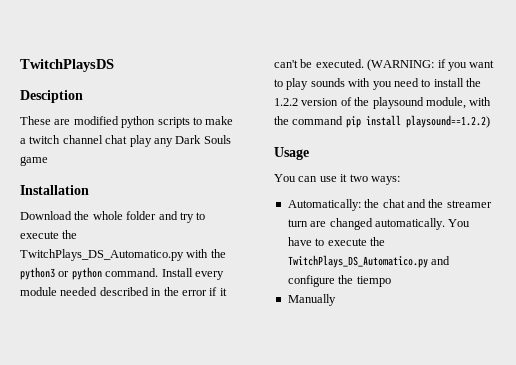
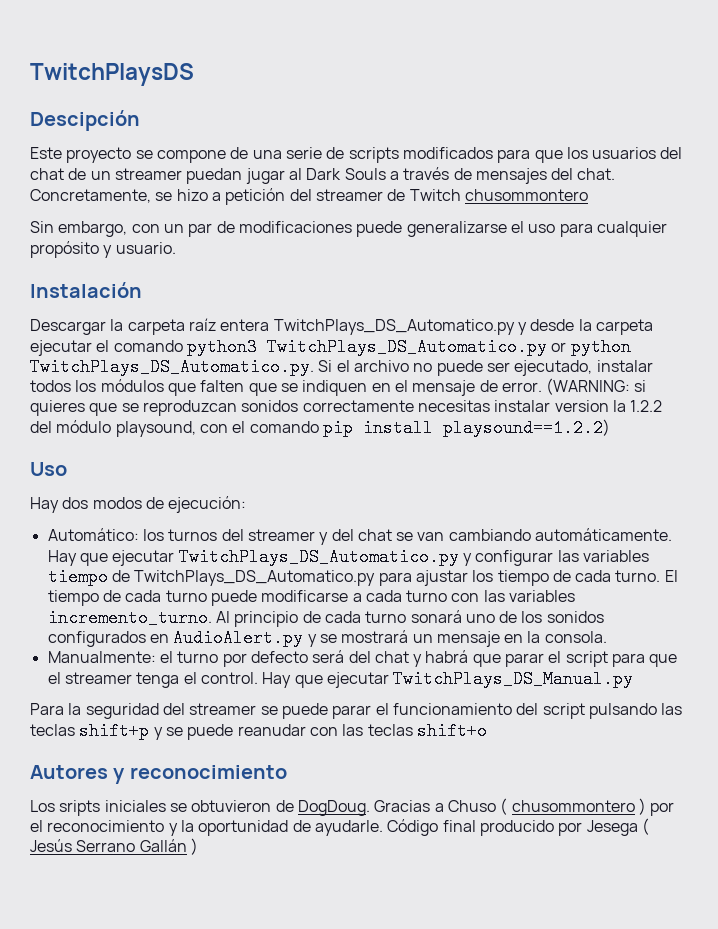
- Desciption
- These are modified python scripts to make a twitch channel chat play any Dark Souls game
- Installation
- Download the whole folder and try to execute the TwitchPlays_DS_Automatico.py with the python3 or python command. Install every module needed described in the error if it can't be executed. (WARNING: if you want to play sounds with you need to install the 1.2.2 version of the playsound module, with the command pip install playsound==1.2.2)
- Usage
- You can use it two ways:
- Automatically: the chat and the streamer turn are changed automatically. You have to execute the TwitchPlays_DS_Automatico.py and configure the tiempo
- Manually
+ Descipción
+ Este proyecto se compone de una serie de scripts modificados para que los usuarios del chat de un streamer puedan jugar al Dark Souls a través de mensajes del chat. Concretamente, se hizo a petición del streamer de Twitch chusommontero
+ Sin embargo, con un par de modificaciones puede generalizarse el uso para cualquier propósito y usuario.
+ Instalación
+ Descargar la carpeta raíz entera TwitchPlays_DS_Automatico.py y desde la carpeta ejecutar el comando python3 TwitchPlays_DS_Automatico.py or python TwitchPlays_DS_Automatico.py. Si el archivo no puede ser ejecutado, instalar todos los módulos que falten que se indiquen en el mensaje de error. (WARNING: si quieres que se reproduzcan sonidos correctamente necesitas instalar version la 1.2.2 del módulo playsound, con el comando pip install playsound==1.2.2)
+ Uso
+ Hay dos modos de ejecución:
+ Automático: los turnos del streamer y del chat se van cambiando automáticamente. Hay que ejecutar TwitchPlays_DS_Automatico.py y configurar las variables tiempo de TwitchPlays_DS_Automatico.py para ajustar los tiempo de cada turno. El tiempo de cada turno puede modificarse a cada turno con las variables incremento_turno. Al principio de cada turno sonará uno de los sonidos configurados en AudioAlert.py y se mostrará un mensaje en la consola.
+ Manualmente: el turno por defecto será del chat y habrá que parar el script para que el streamer tenga el control. Hay que ejecutar TwitchPlays_DS_Manual.py
+ Para la seguridad del streamer se puede parar el funcionamiento del script pulsando las teclas shift+p y se puede reanudar con las teclas shift+o
+ Autores y reconocimiento
+ Los sripts iniciales se obtuvieron de DogDoug. Gracias a Chuso ( chusommontero ) por el reconocimiento y la oportunidad de ayudarle. Código final producido por Jesega ( Jesús Serrano Gallán )

